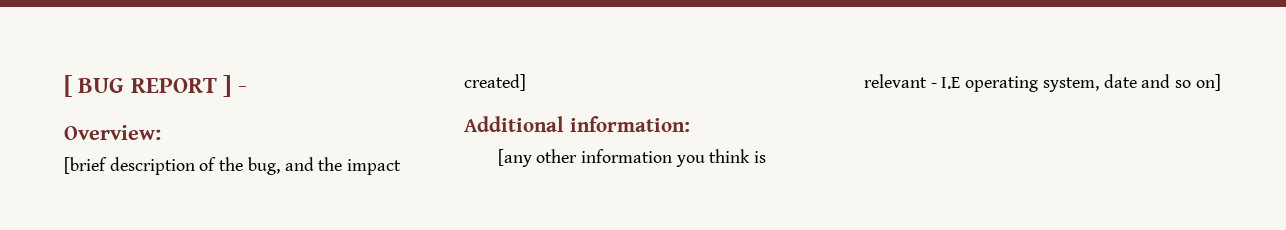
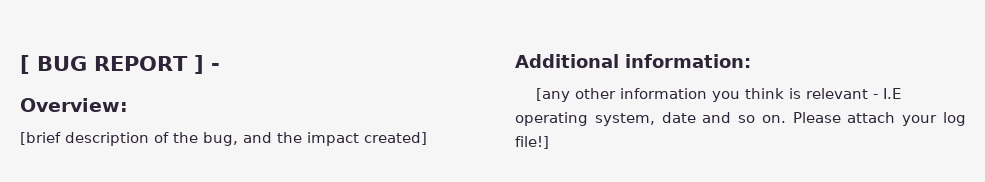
- [any other information you think is relevant - I.E operating system, date and so on]
+ [any other information you think is relevant - I.E operating system, date and so on. Please attach your log file!]

